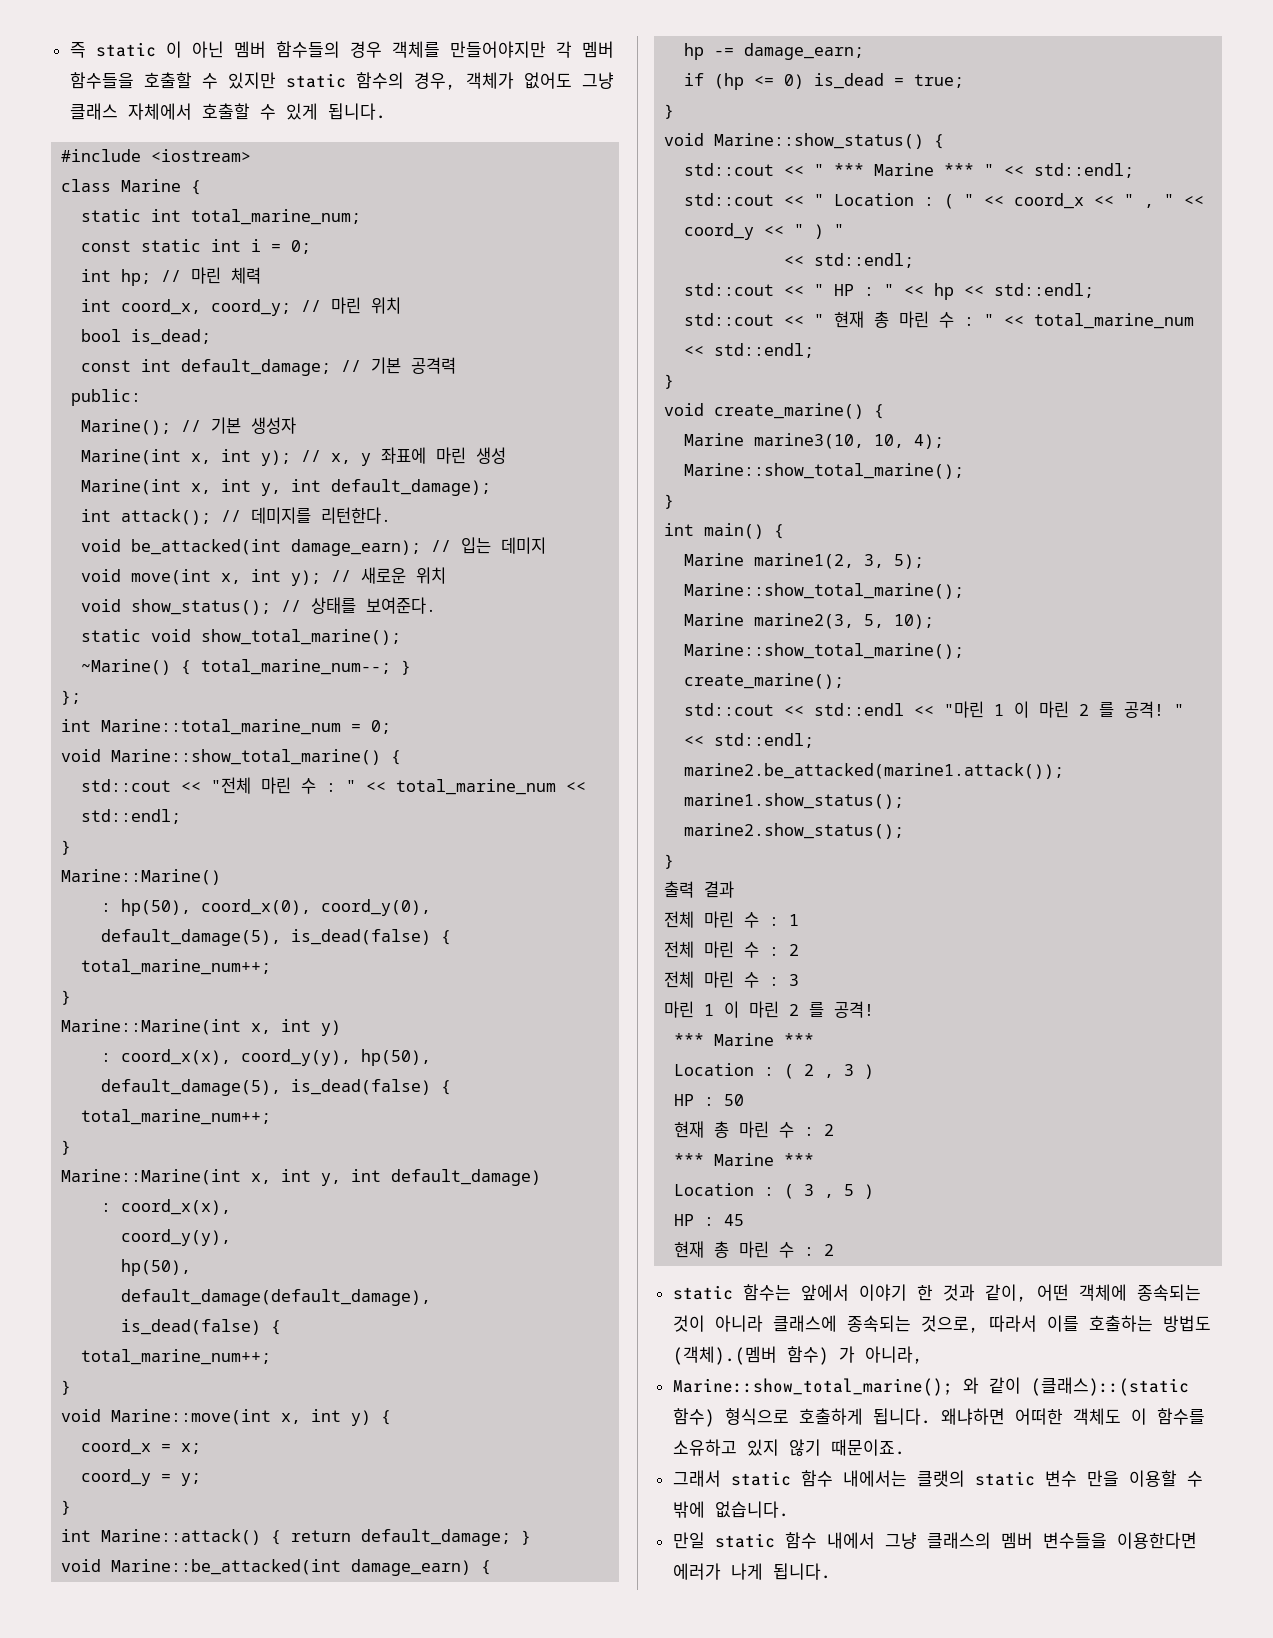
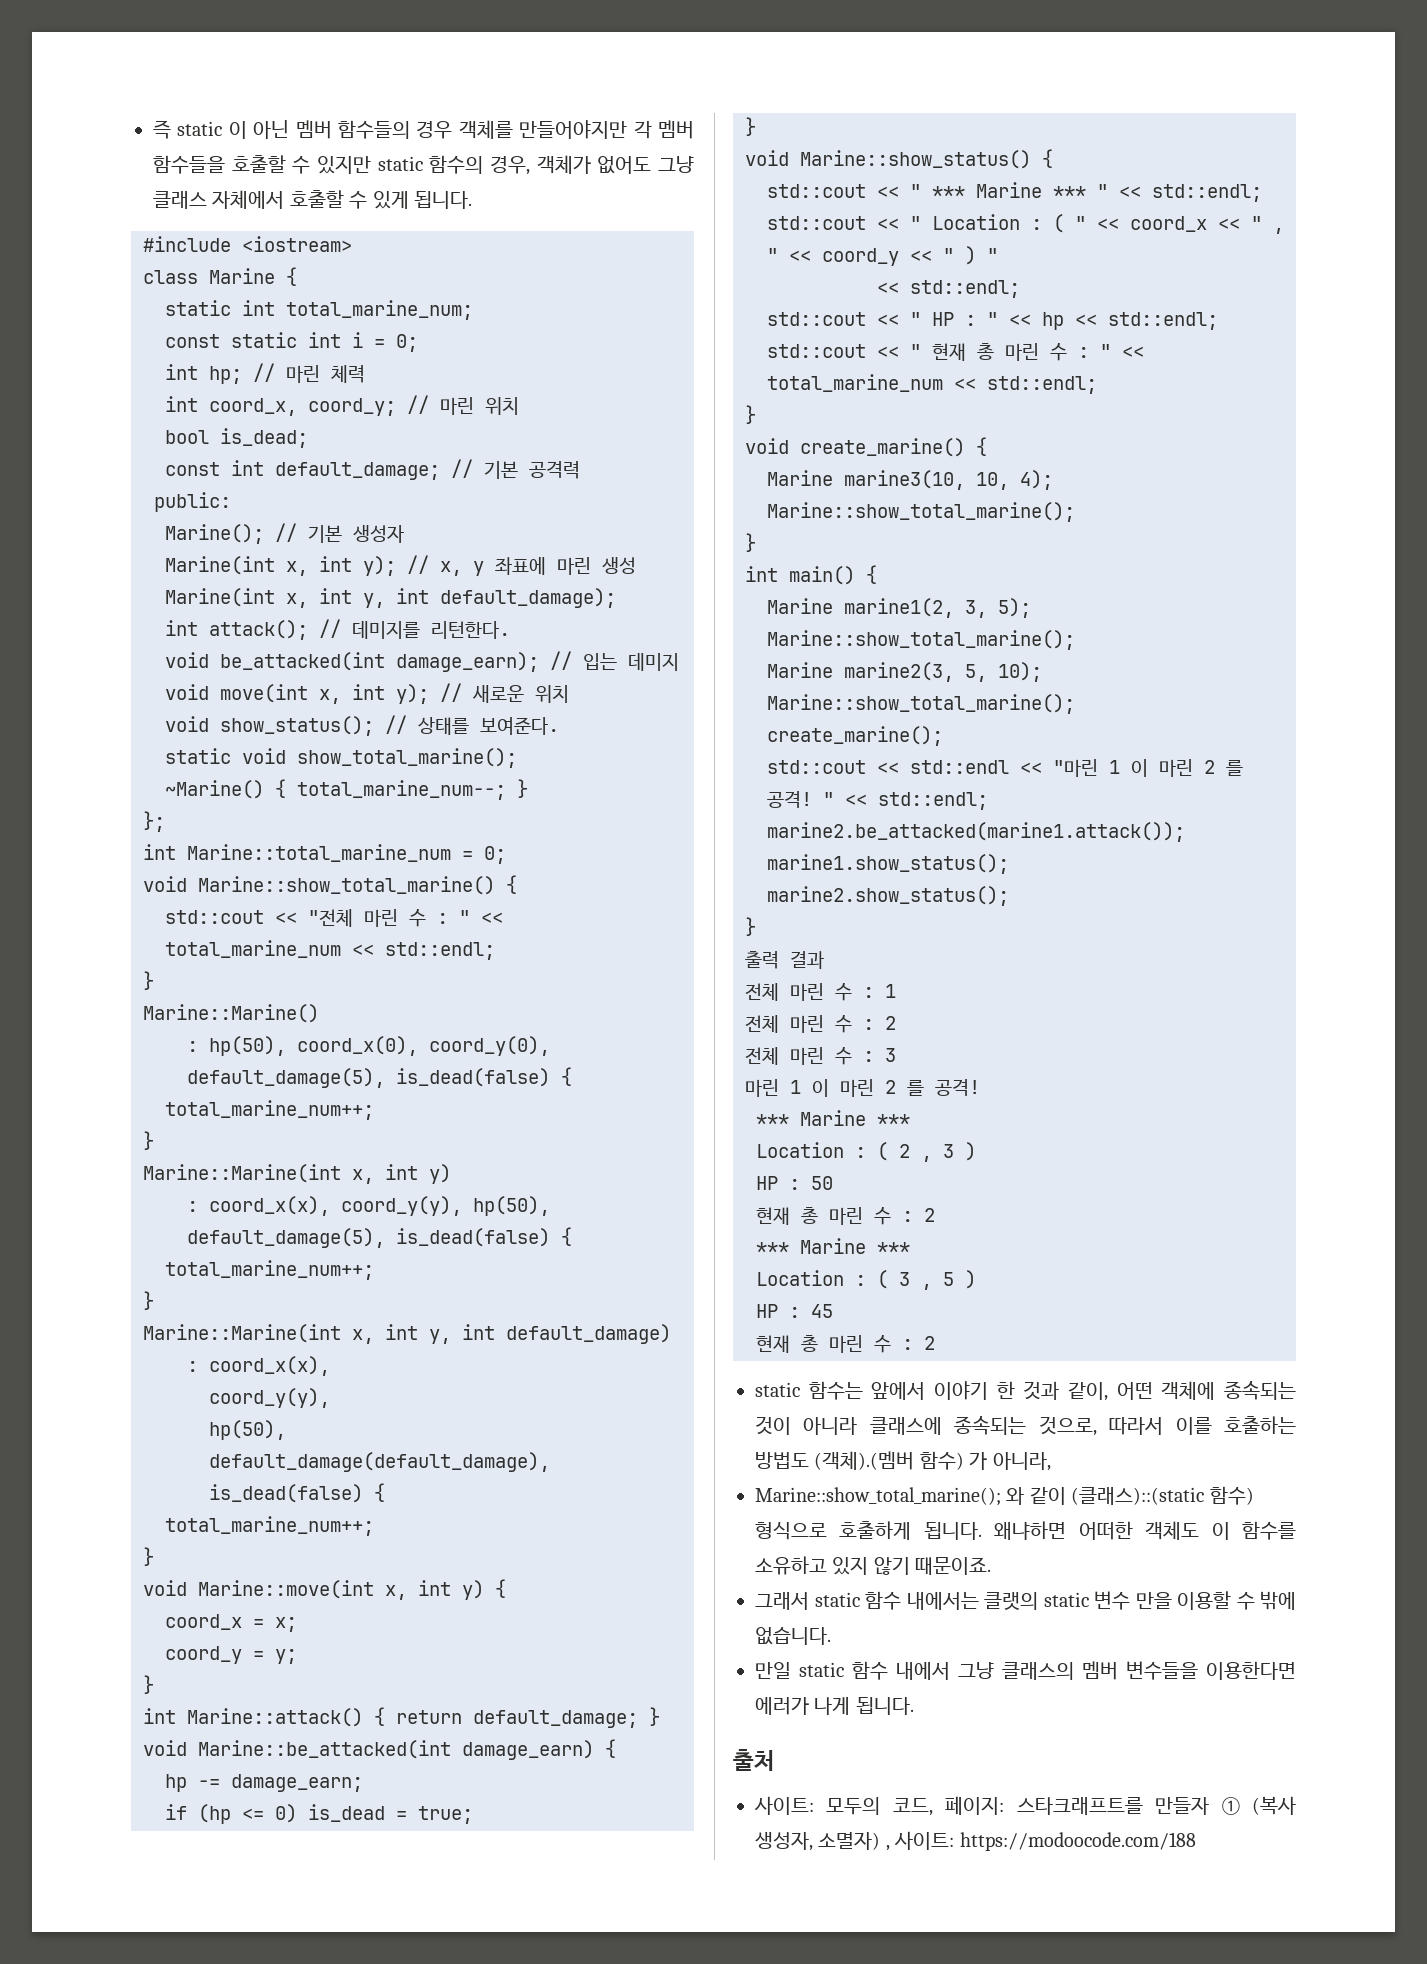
+ 출처
+ 사이트: 모두의 코드, 페이지: 스타크래프트를 만들자 ① (복사 생성자, 소멸자) , 사이트: https://modoocode.com/188

